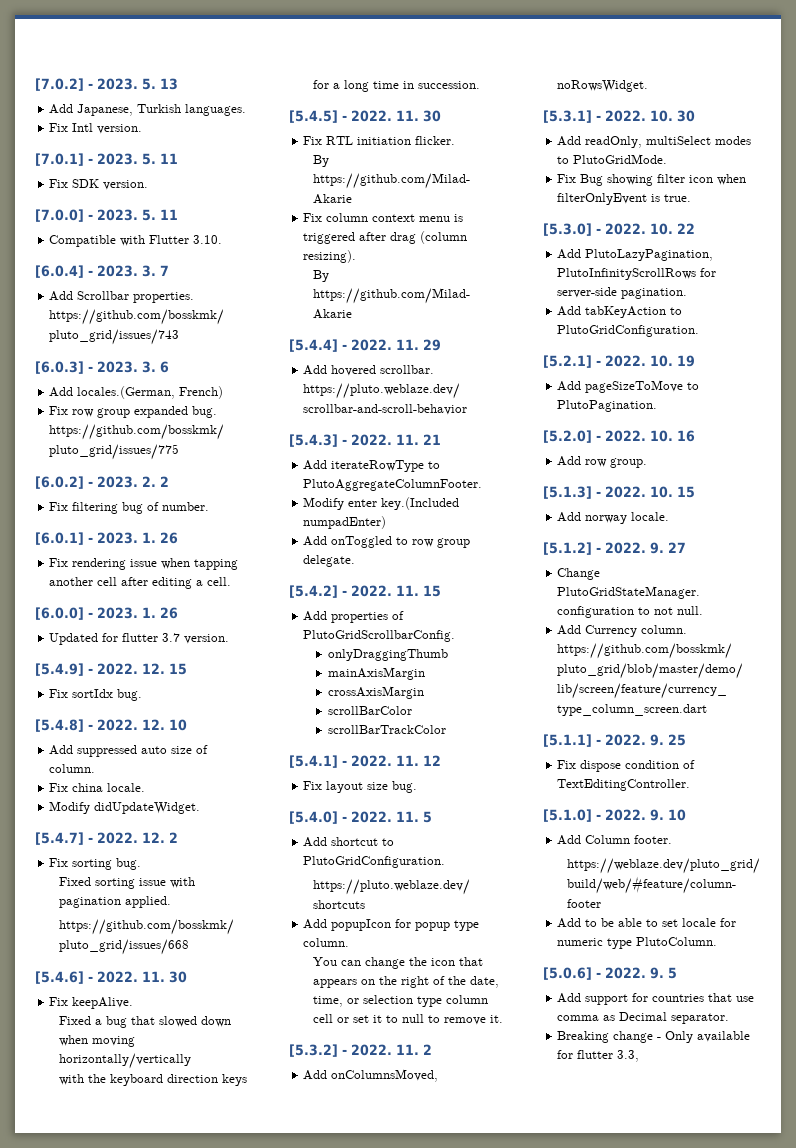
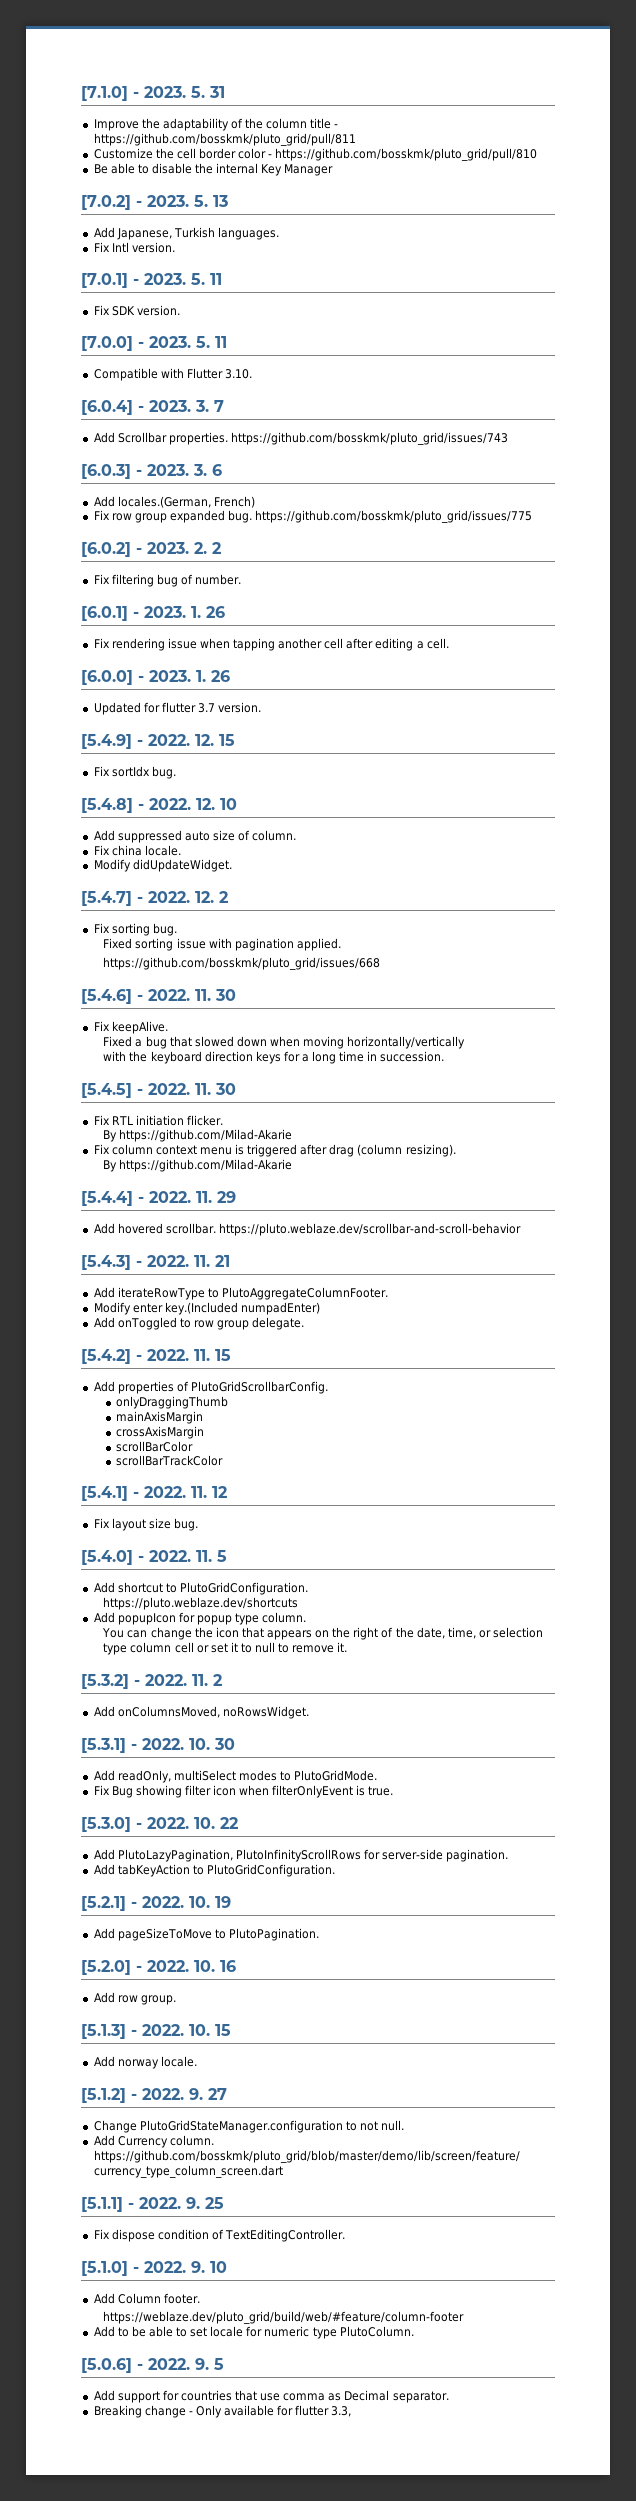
+ [7.1.0] - 2023. 5. 31
+ Improve the adaptability of the column title - https://github.com/bosskmk/pluto_grid/pull/811
+ Customize the cell border color - https://github.com/bosskmk/pluto_grid/pull/810
+ Be able to disable the internal Key Manager

